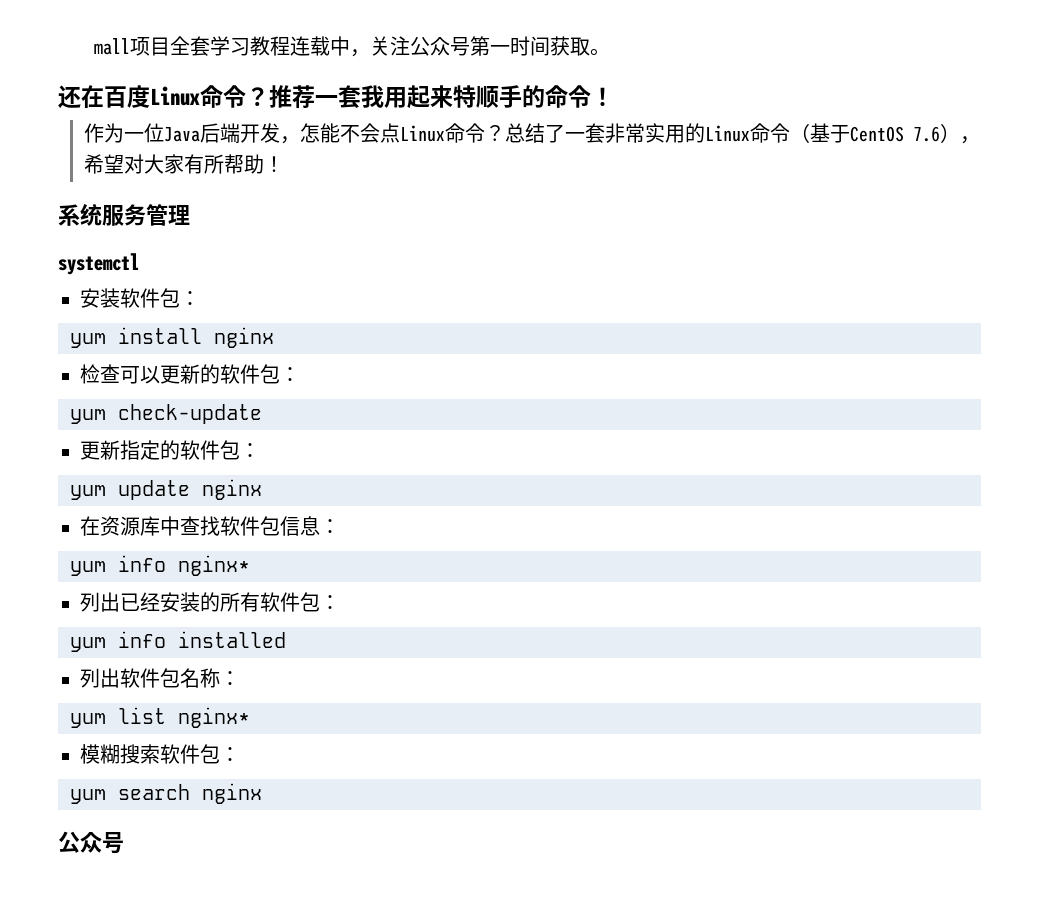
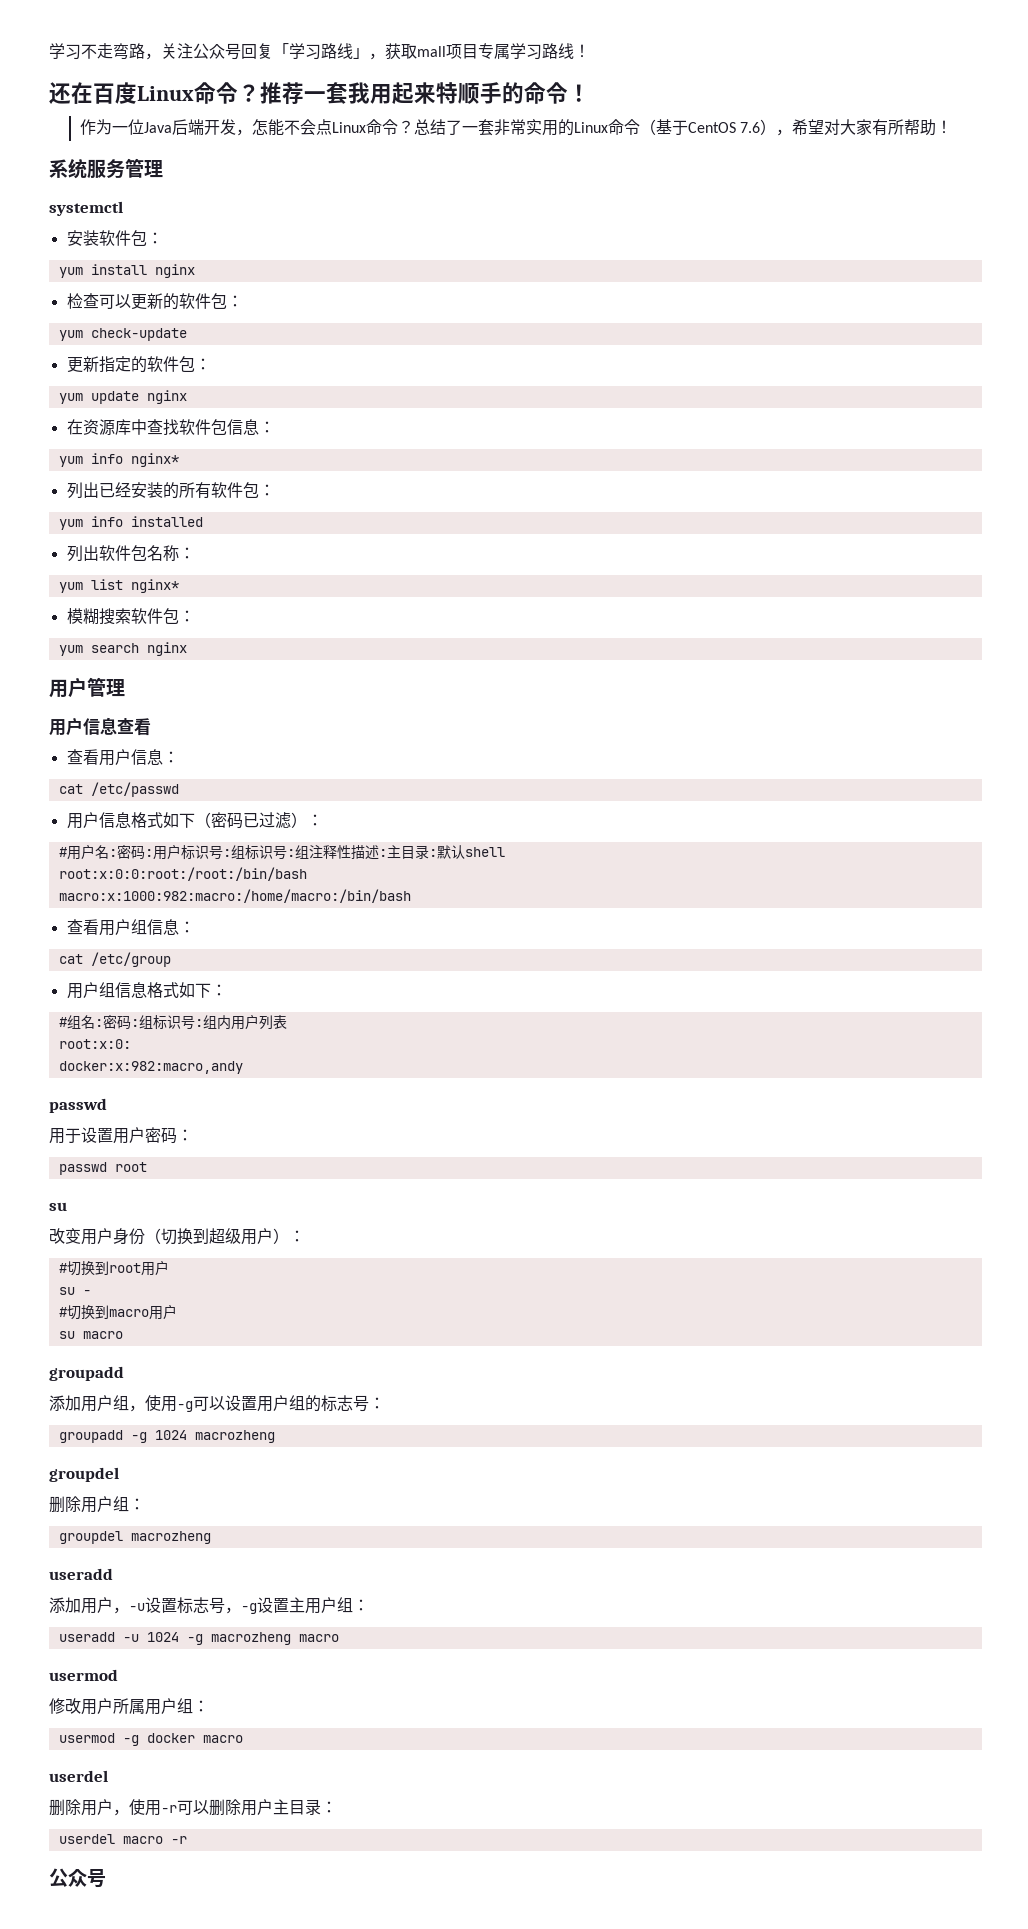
- mall项目全套学习教程连载中，关注公众号第一时间获取。
+ 学习不走弯路，关注公众号回复「学习路线」，获取mall项目专属学习路线！
+ 用户管理
+ 用户信息查看
+ 查看用户信息：
+ cat /etc/passwd
+ 用户信息格式如下（密码已过滤）：
+ #用户名:密码:用户标识号:组标识号:组注释性描述:主目录:默认shell
+ root:x:0:0:root:/root:/bin/bash
+ macro:x:1000:982:macro:/home/macro:/bin/bash
+ 查看用户组信息：
+ cat /etc/group
+ 用户组信息格式如下：
+ #组名:密码:组标识号:组内用户列表
+ root:x:0:
+ docker:x:982:macro,andy
+ passwd
+ 用于设置用户密码：
+ passwd root
+ su
+ 改变用户身份（切换到超级用户）：
+ #切换到root用户
+ su -
+ #切换到macro用户
+ su macro
+ groupadd
+ 添加用户组，使用-g可以设置用户组的标志号：
+ groupadd -g 1024 macrozheng
+ groupdel
+ 删除用户组：
+ groupdel macrozheng
+ useradd
+ 添加用户，-u设置标志号，-g设置主用户组：
+ useradd -u 1024 -g macrozheng macro
+ usermod
+ 修改用户所属用户组：
+ usermod -g docker macro
+ userdel
+ 删除用户，使用-r可以删除用户主目录：
+ userdel macro -r

